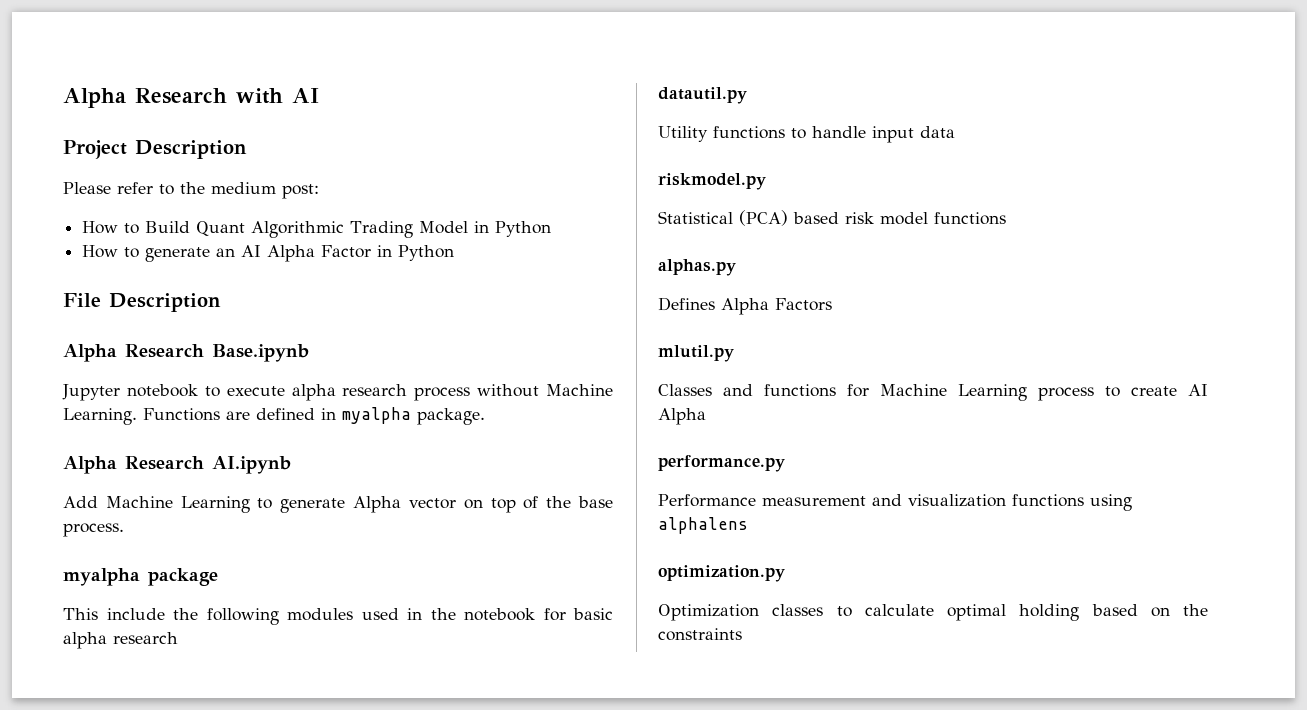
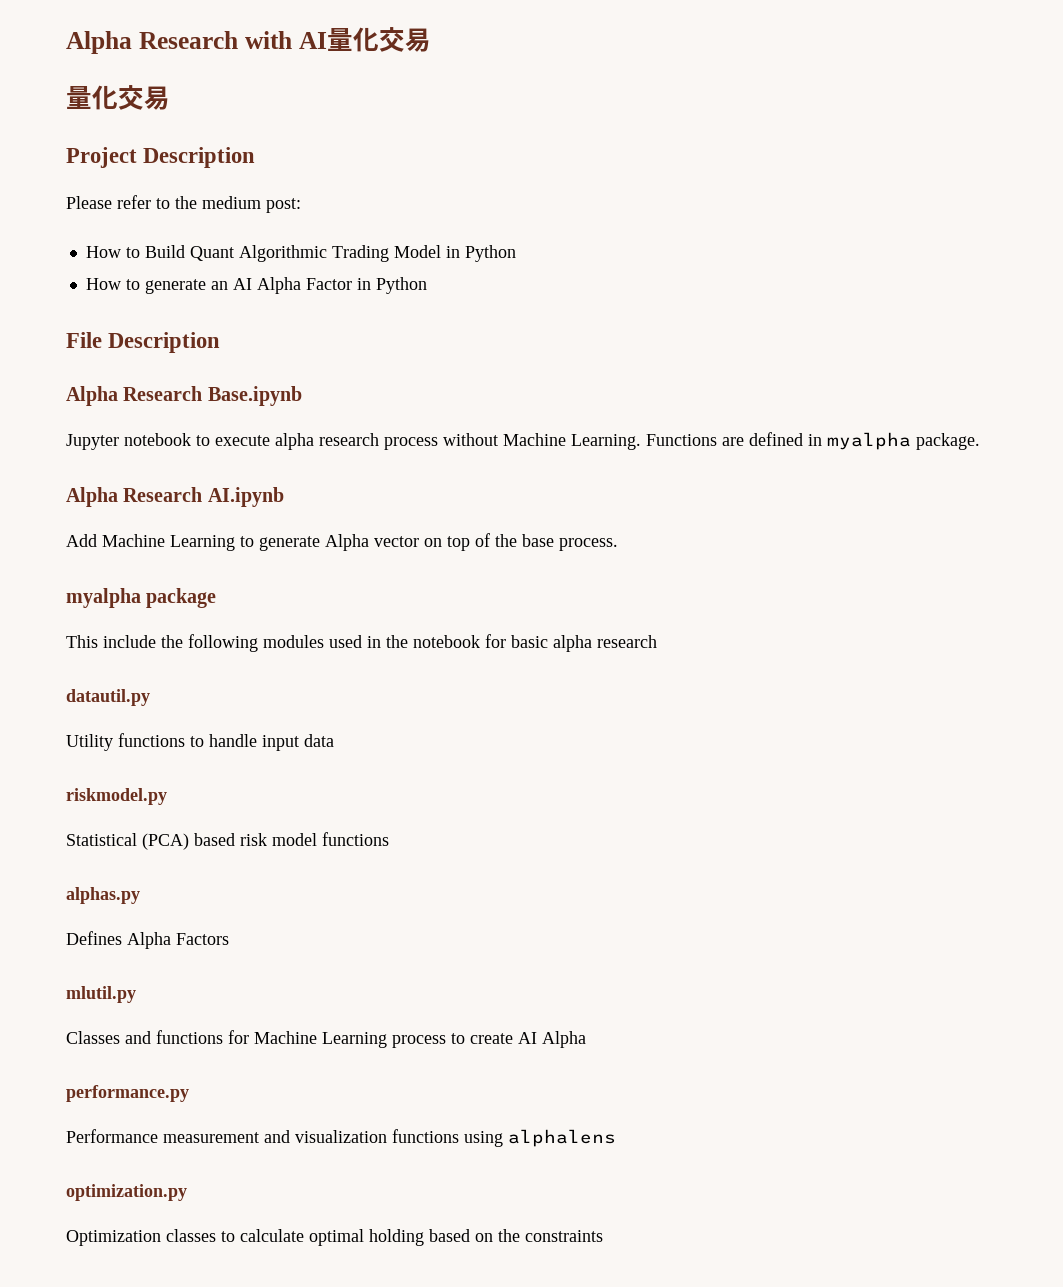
- Alpha Research with AI
+ Alpha Research with AI量化交易
+ 量化交易

